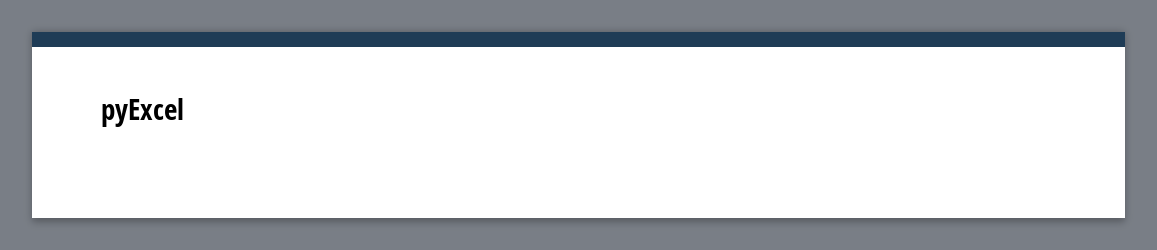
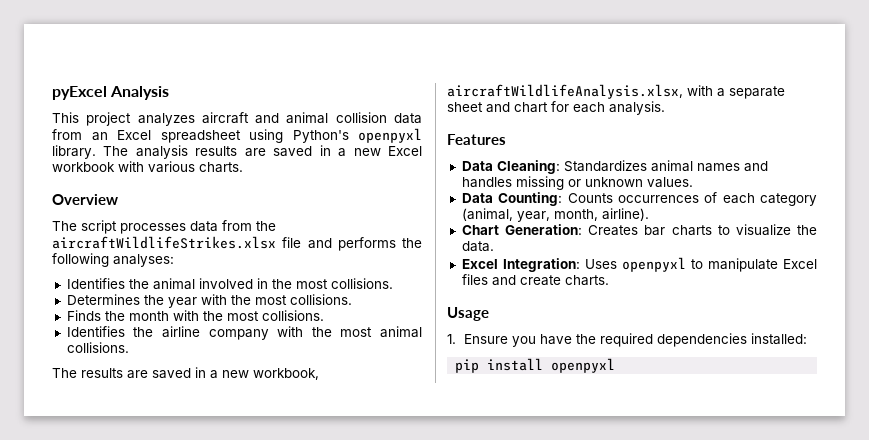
- pyExcel
+ pyExcel Analysis
+ This project analyzes aircraft and animal collision data from an Excel spreadsheet using Python's openpyxl library. The analysis results are saved in a new Excel workbook with various charts.
+ Overview
+ The script processes data from the aircraftWildlifeStrikes.xlsx file and performs the following analyses:
+ Identifies the animal involved in the most collisions.
+ Determines the year with the most collisions.
+ Finds the month with the most collisions.
+ Identifies the airline company with the most animal collisions.
+ The results are saved in a new workbook, aircraftWildlifeAnalysis.xlsx, with a separate sheet and chart for each analysis.
+ Features
+ Data Cleaning: Standardizes animal names and handles missing or unknown values.
+ Data Counting: Counts occurrences of each category (animal, year, month, airline).
+ Chart Generation: Creates bar charts to visualize the data.
+ Excel Integration: Uses openpyxl to manipulate Excel files and create charts.
+ Usage
+ 1. Ensure you have the required dependencies installed:
+ pip install openpyxl

